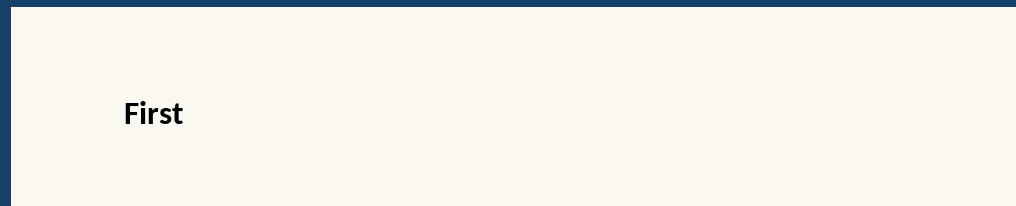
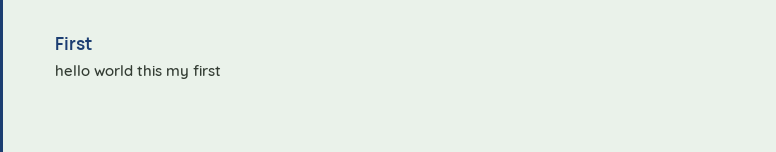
+ hello world this my first

